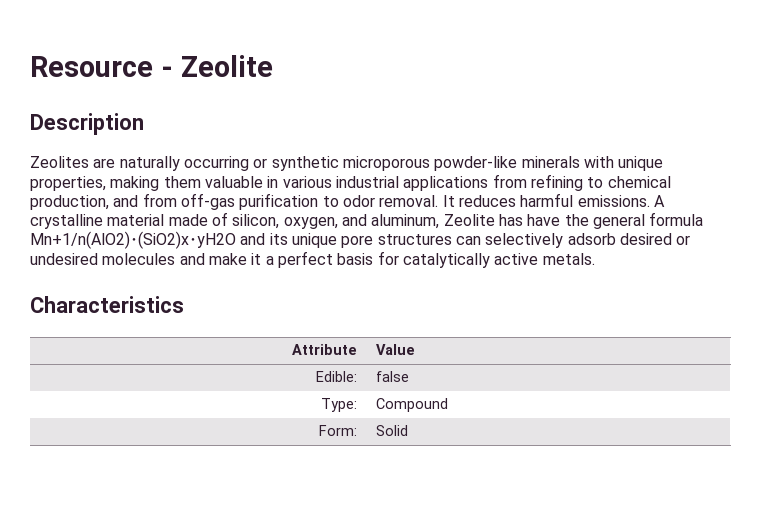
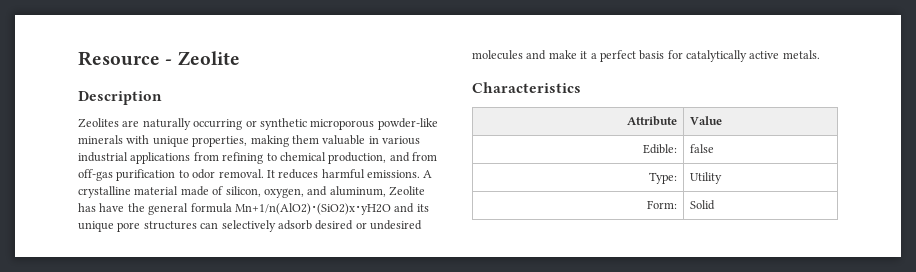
- Type: | Compound
+ Type: | Utility

